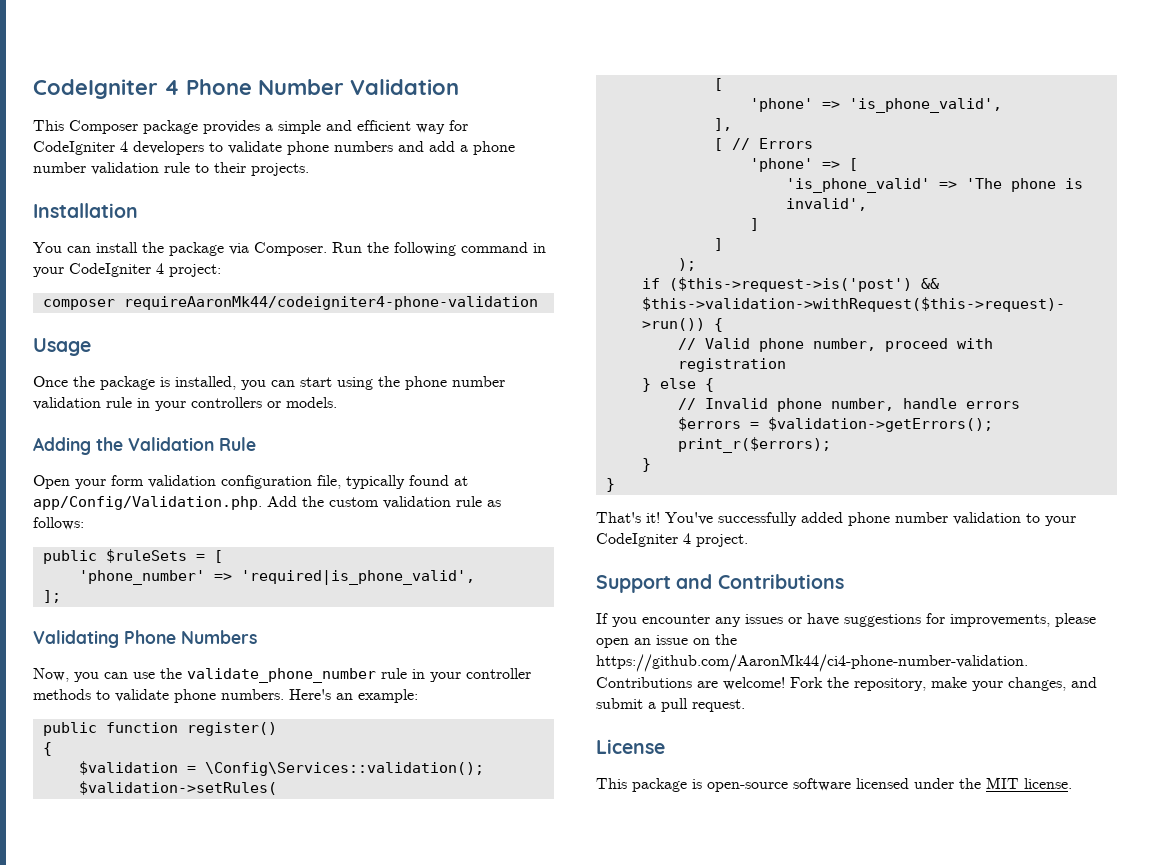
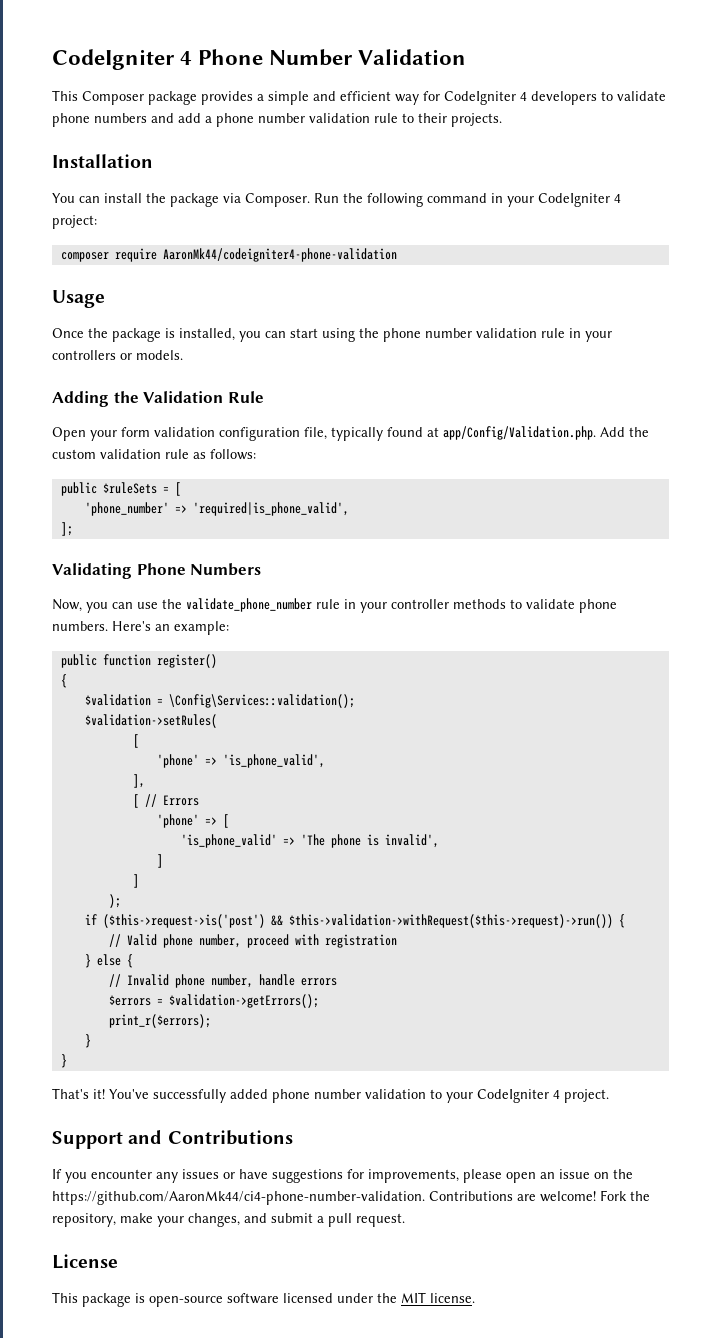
- composer requireAaronMk44/codeigniter4-phone-validation
+ composer require AaronMk44/codeigniter4-phone-validation

